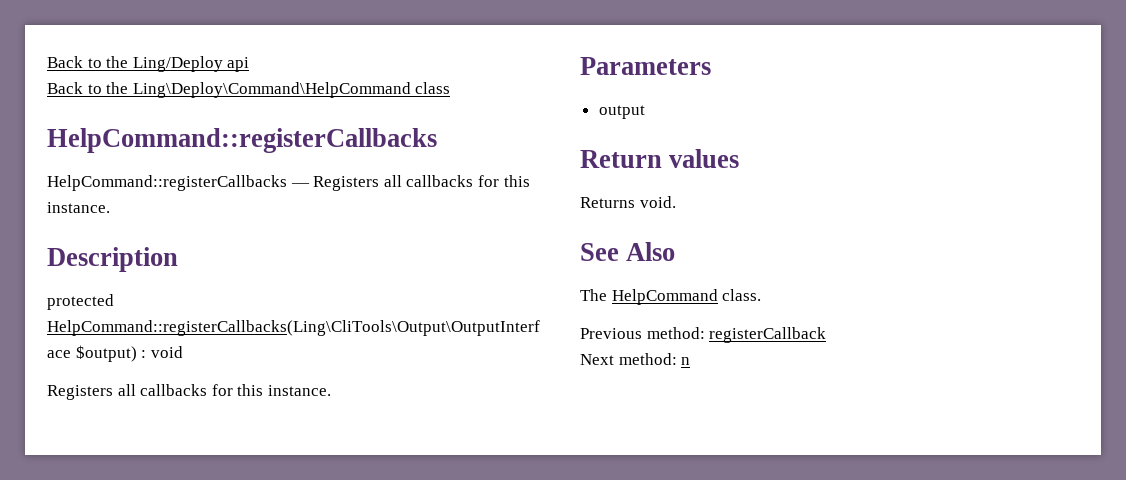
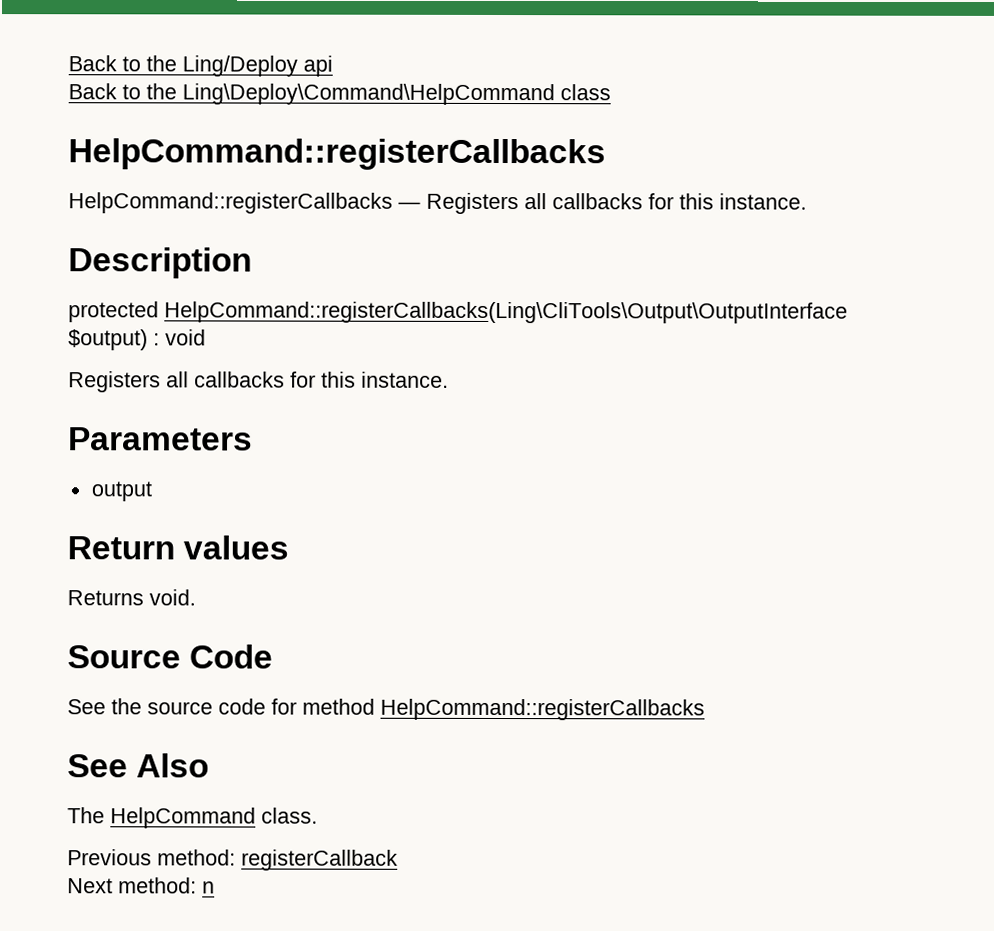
+ Source Code
+ See the source code for method HelpCommand::registerCallbacks

